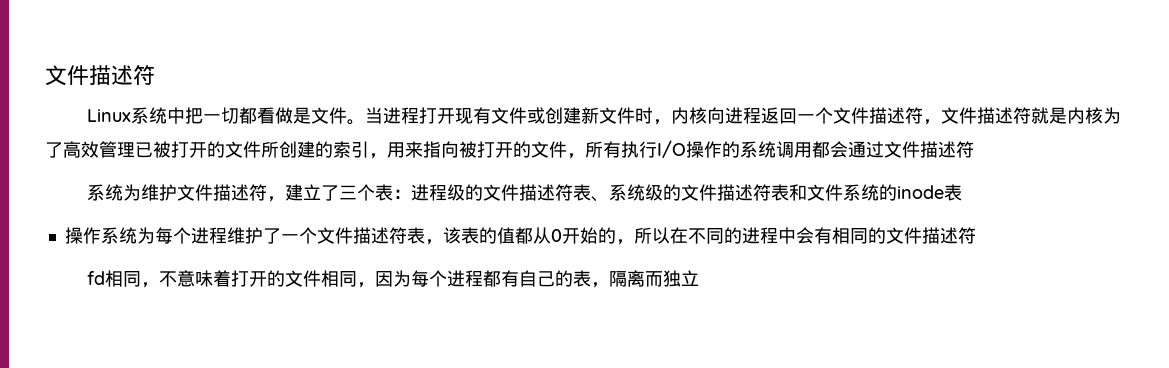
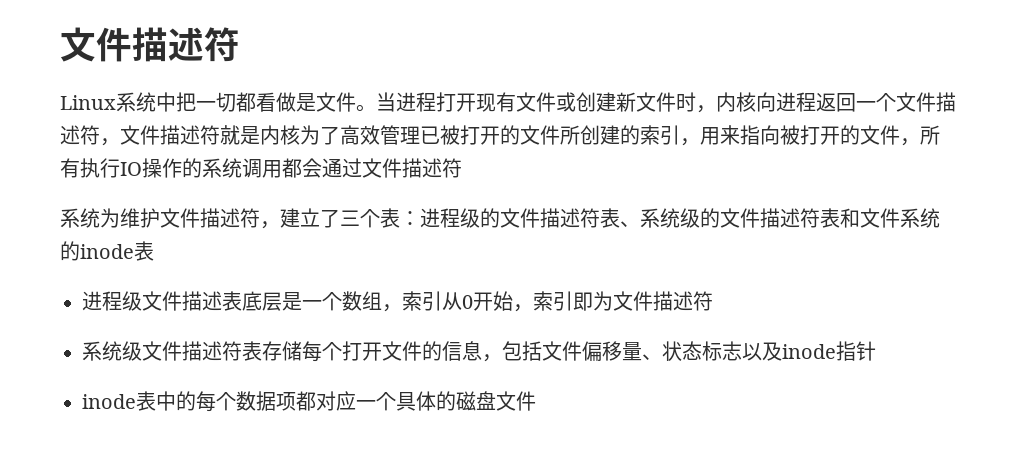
- 当进程打开现有文件或创建新文件时，内核向进程返回一个文件描述符，文件描述符就是内核为了高效管理已被打开的文件所创建的索引，用来指向被打开的文件，所有执行I/O操作的系统调用都会通过文件描述符
+ 当进程打开现有文件或创建新文件时，内核向进程返回一个文件描述符，文件描述符就是内核为了高效管理已被打开的文件所创建的索引，用来指向被打开的文件，所有执行IO操作的系统调用都会通过文件描述符
- 操作系统为每个进程维护了一个文件描述符表，该表的值都从0开始的，所以在不同的进程中会有相同的文件描述符
- fd相同，不意味着打开的文件相同，因为每个进程都有自己的表，隔离而独立
+ 进程级文件描述表底层是一个数组，索引从0开始，索引即为文件描述符
+ 系统级文件描述符表存储每个打开文件的信息，包括文件偏移量、状态标志以及inode指针
+ inode表中的每个数据项都对应一个具体的磁盘文件

